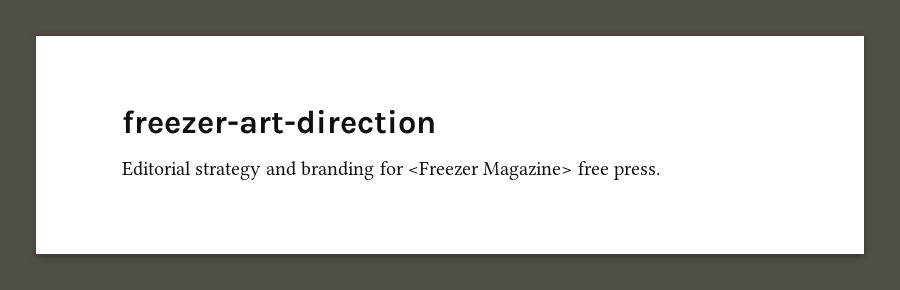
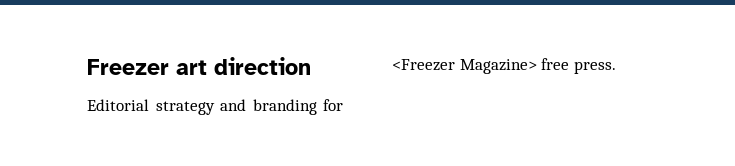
- freezer-art-direction
+ Freezer art direction

